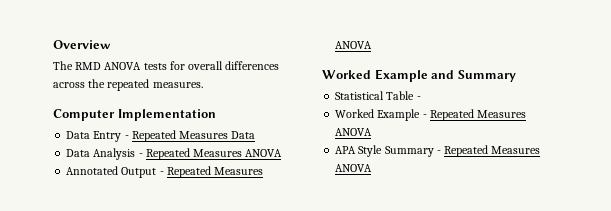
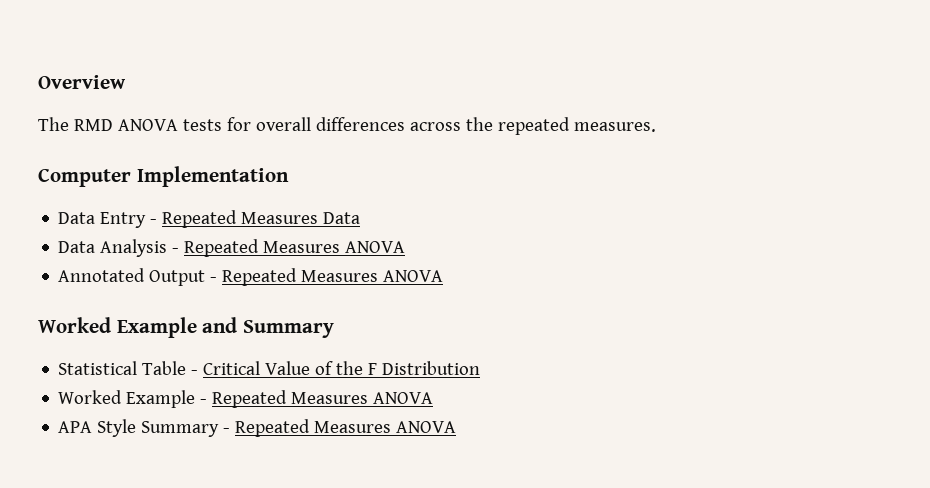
- Statistical Table -
+ Statistical Table - Critical Value of the F Distribution

